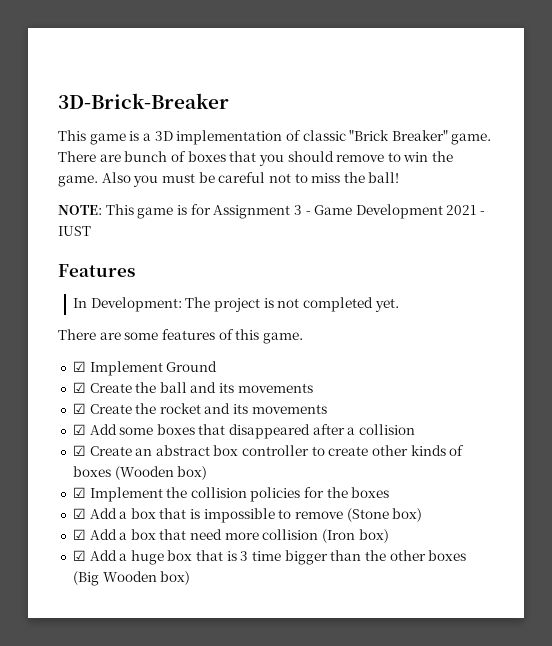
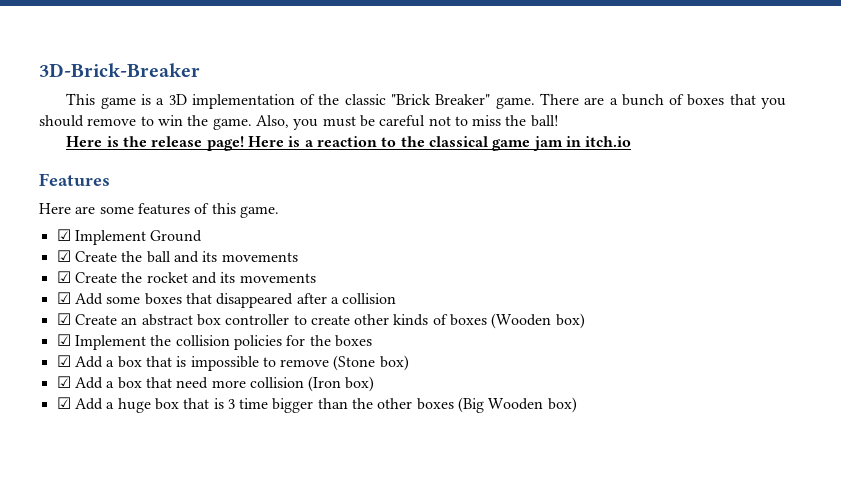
- This game is a 3D implementation of classic "Brick Breaker" game.
+ This game is a 3D implementation of the classic "Brick Breaker" game.
- There are bunch of boxes that you should remove to win the game.
+ There are a bunch of boxes that you should remove to win the game.
- Also you must be careful not to miss the ball!
+ Also, you must be careful not to miss the ball!
- NOTE: This game is for Assignment 3 - Game Development 2021 - IUST
+ Here is the release page! Here is a reaction to the classical game jam in itch.io
  Features
- In Development: The project is not completed yet.
- There are some features of this game.
+ Here are some features of this game.

